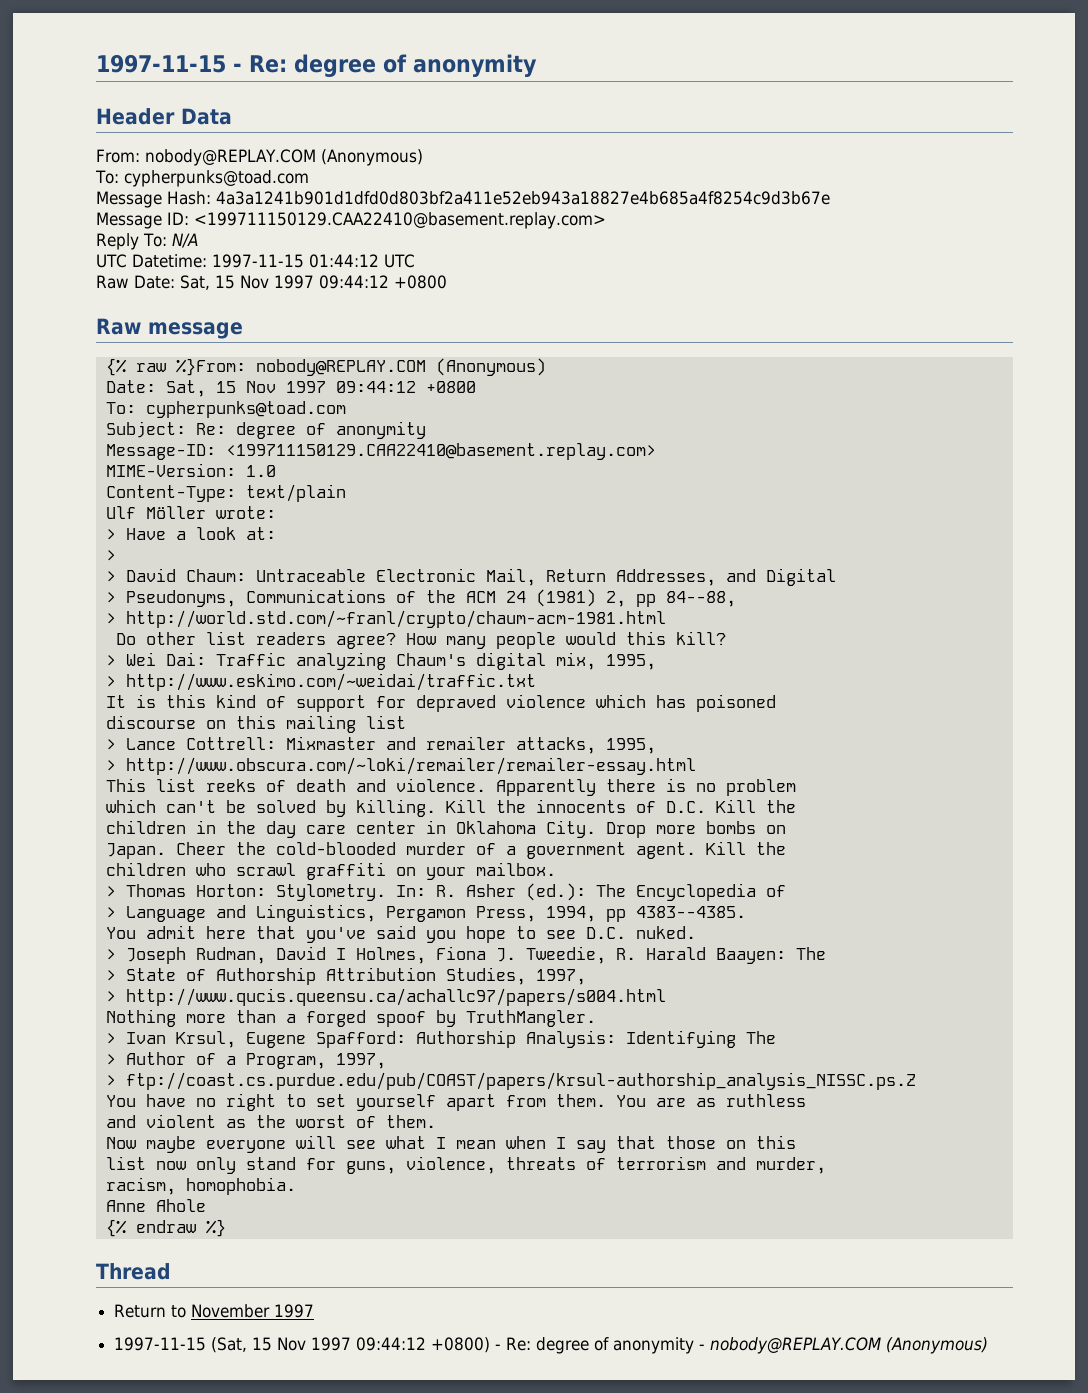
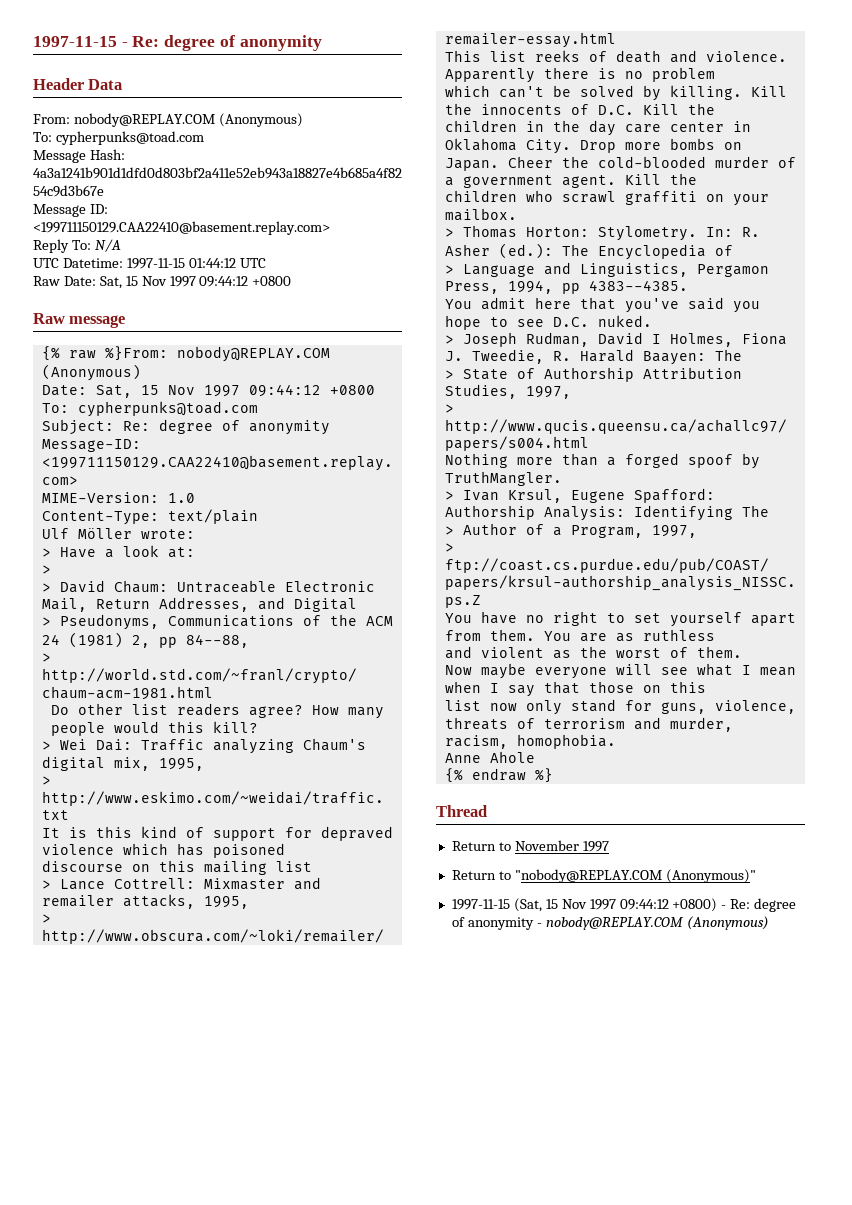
+ Return to "nobody@REPLAY.COM (Anonymous)"

